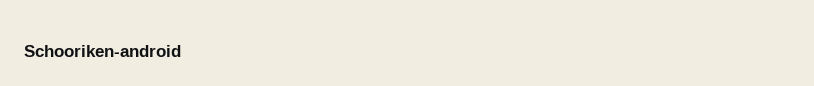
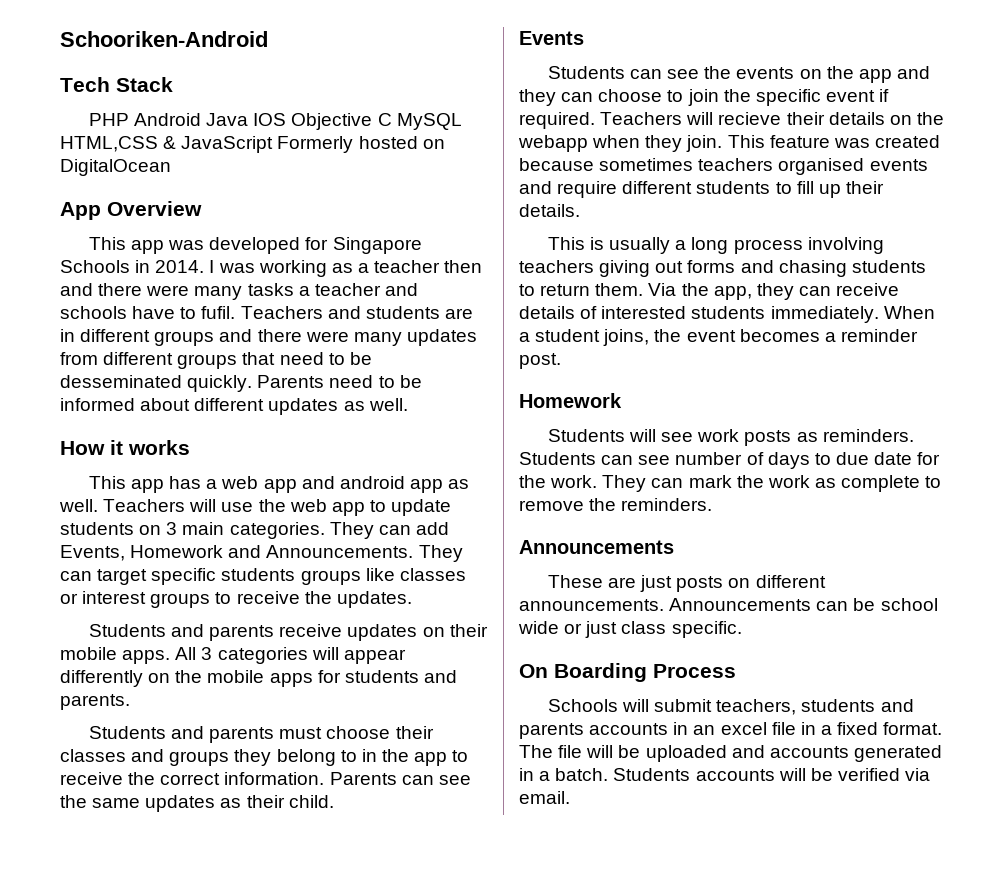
- Schooriken-android
+ Schooriken-Android
+ Tech Stack
+ PHP Android Java IOS Objective C MySQL HTML,CSS & JavaScript Formerly hosted on DigitalOcean
+ App Overview
+ This app was developed for Singapore Schools in 2014. I was working as a teacher then and there were many tasks a teacher and schools have to fufil. Teachers and students are in different groups and there were many updates from different groups that need to be desseminated quickly. Parents need to be informed about different updates as well.
+ How it works
+ This app has a web app and android app as well. Teachers will use the web app to update students on 3 main categories. They can add Events, Homework and Announcements. They can target specific students groups like classes or interest groups to receive the updates.
+ Students and parents receive updates on their mobile apps. All 3 categories will appear differently on the mobile apps for students and parents.
+ Students and parents must choose their classes and groups they belong to in the app to receive the correct information. Parents can see the same updates as their child.
+ Events
+ Students can see the events on the app and they can choose to join the specific event if required. Teachers will recieve their details on the webapp when they join. This feature was created because sometimes teachers organised events and require different students to fill up their details.
+ This is usually a long process involving teachers giving out forms and chasing students to return them. Via the app, they can receive details of interested students immediately. When a student joins, the event becomes a reminder post.
+ Homework
+ Students will see work posts as reminders. Students can see number of days to due date for the work. They can mark the work as complete to remove the reminders.
+ Announcements
+ These are just posts on different announcements. Announcements can be school wide or just class specific.
+ On Boarding Process
+ Schools will submit teachers, students and parents accounts in an excel file in a fixed format. The file will be uploaded and accounts generated in a batch. Students accounts will be verified via email.

